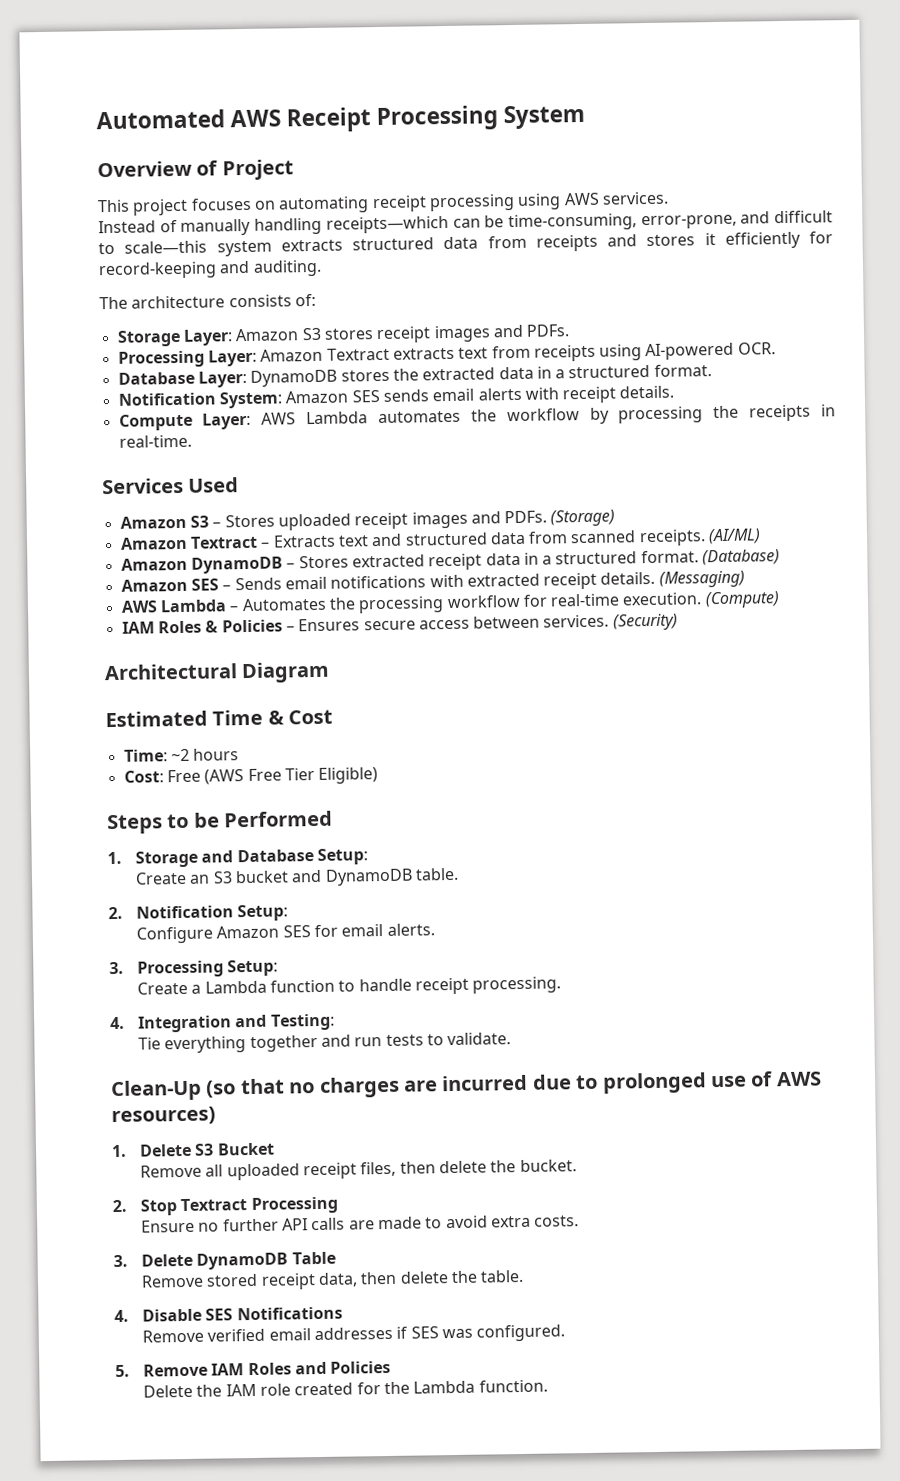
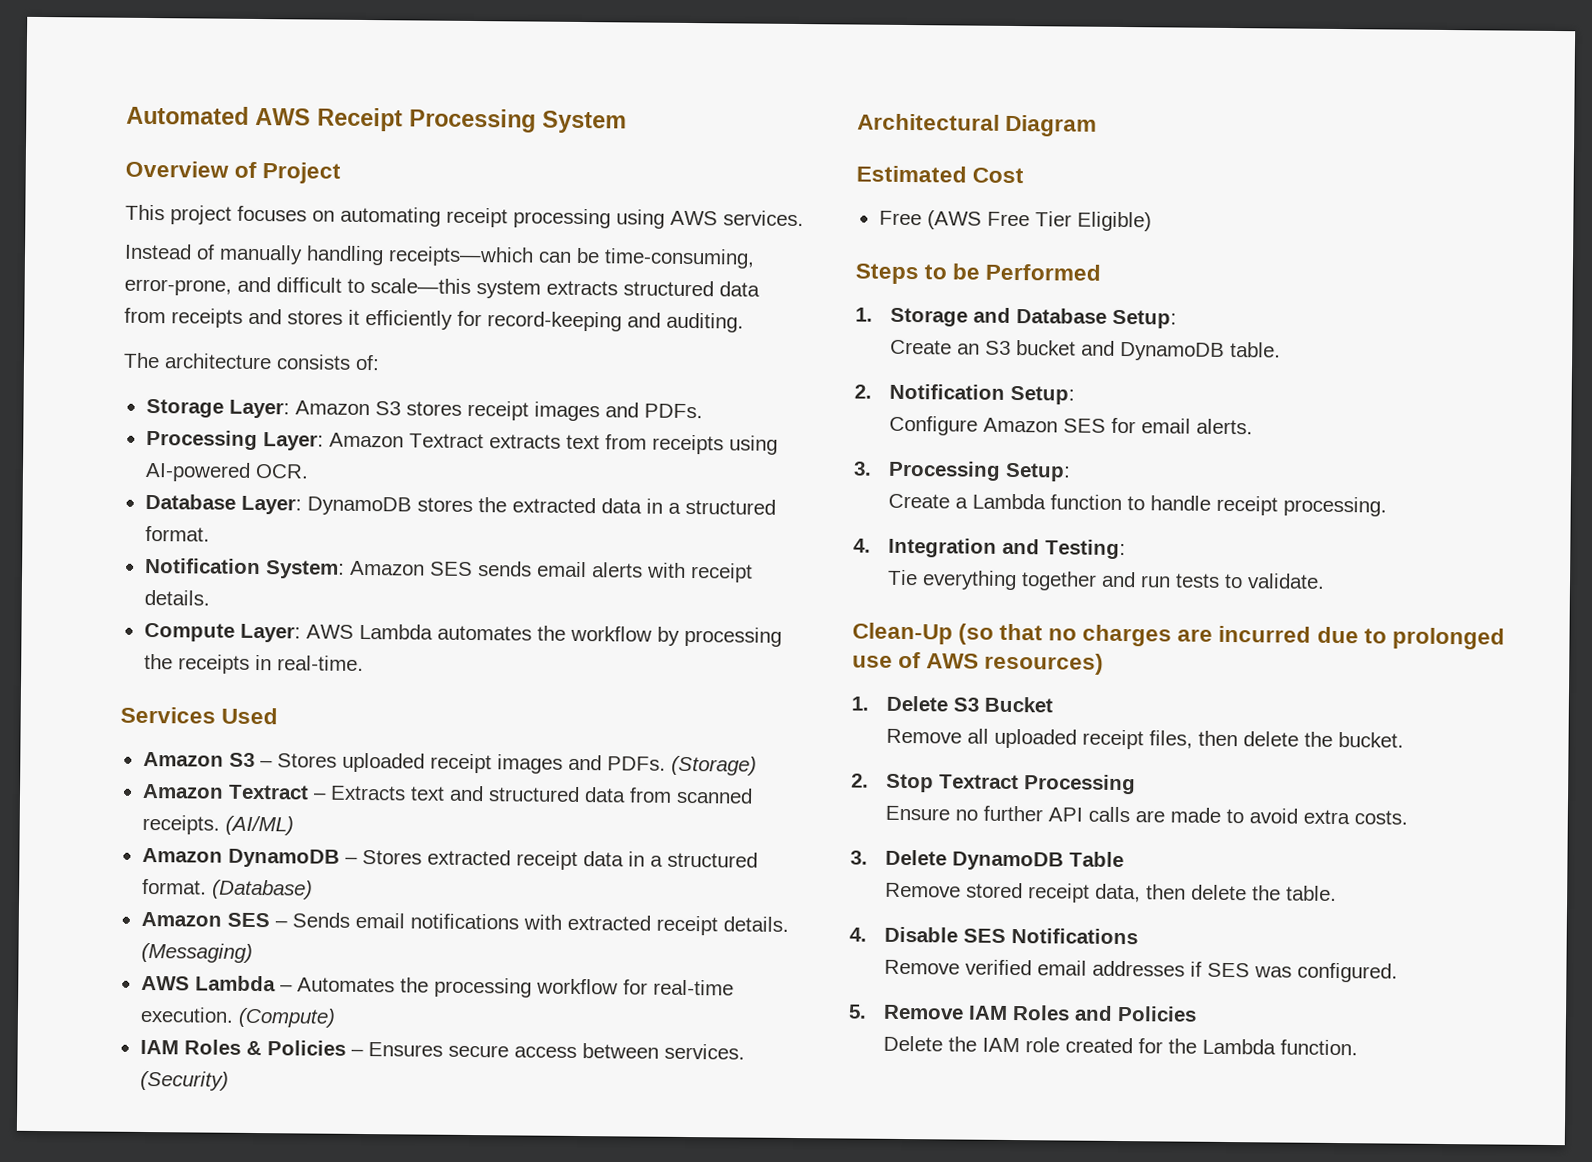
- Estimated Time & Cost
+ Estimated Cost
- Time: ~2 hours
- Cost: Free (AWS Free Tier Eligible)
+ Free (AWS Free Tier Eligible)

